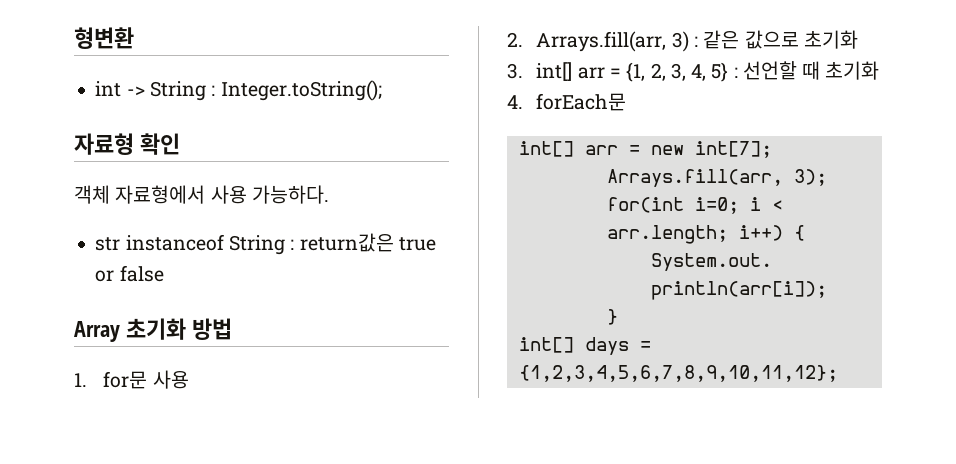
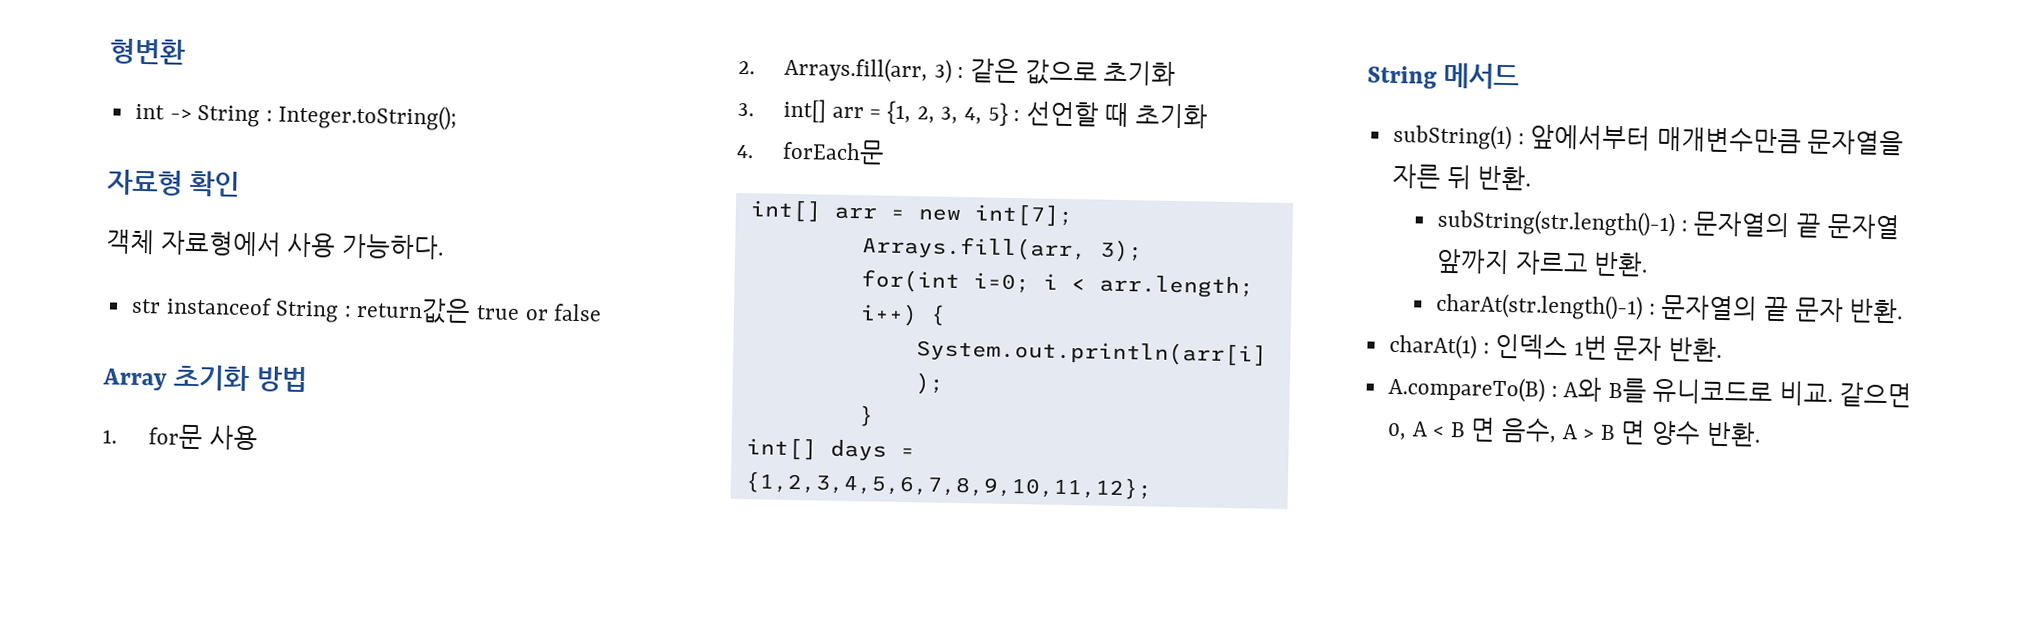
+ String 메서드
+ subString(1) : 앞에서부터 매개변수만큼 문자열을 자른 뒤 반환.
+ subString(str.length()-1) : 문자열의 끝 문자열 앞까지 자르고 반환.
+ charAt(str.length()-1) : 문자열의 끝 문자 반환.
+ charAt(1) : 인덱스 1번 문자 반환.
+ A.compareTo(B) : A와 B를 유니코드로 비교. 같으면 0, A < B 면 음수, A > B 면 양수 반환.

